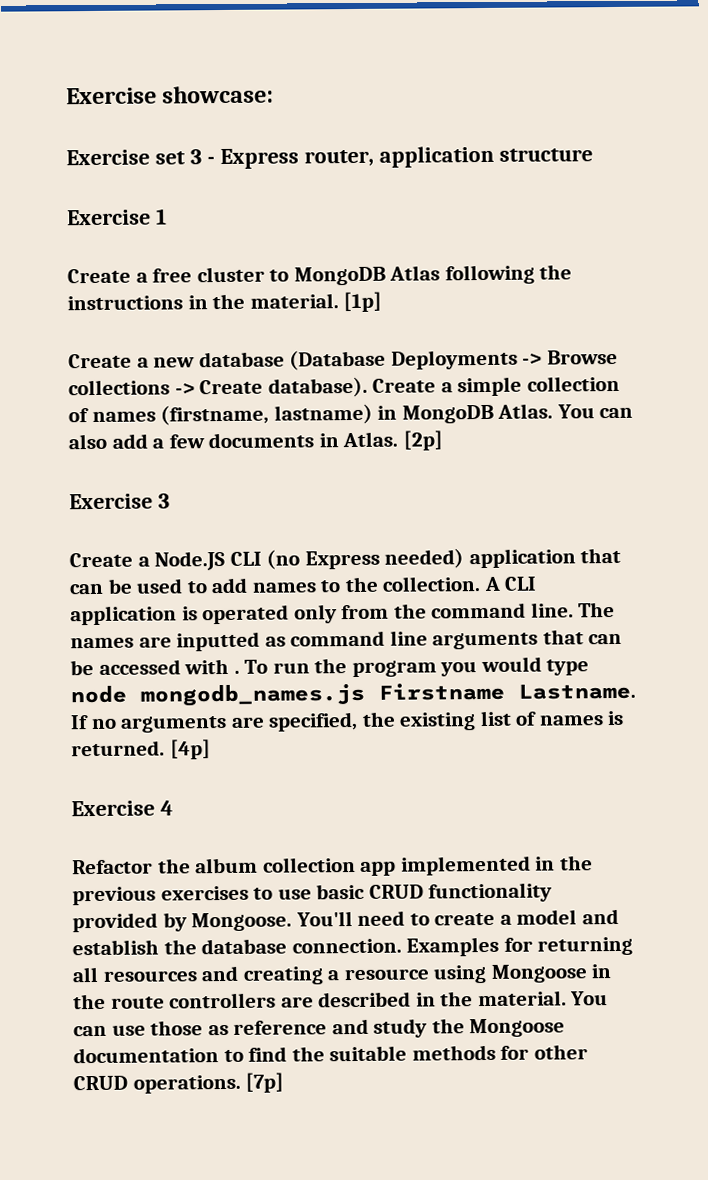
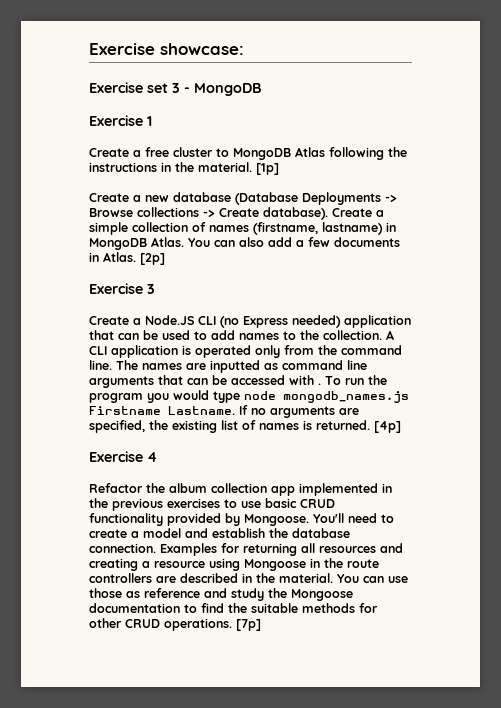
- Exercise set 3 - Express router, application structure
+ Exercise set 3 - MongoDB

